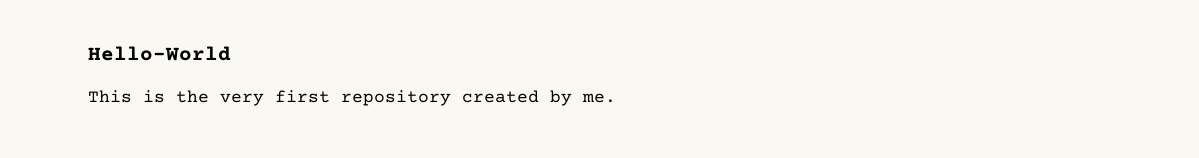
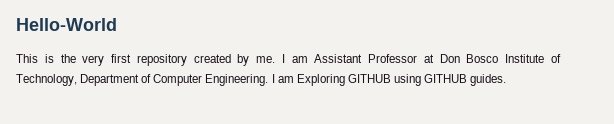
+ I am Assistant Professor at Don Bosco Institute of Technology, Department of Computer Engineering. I am Exploring GITHUB using GITHUB guides.

